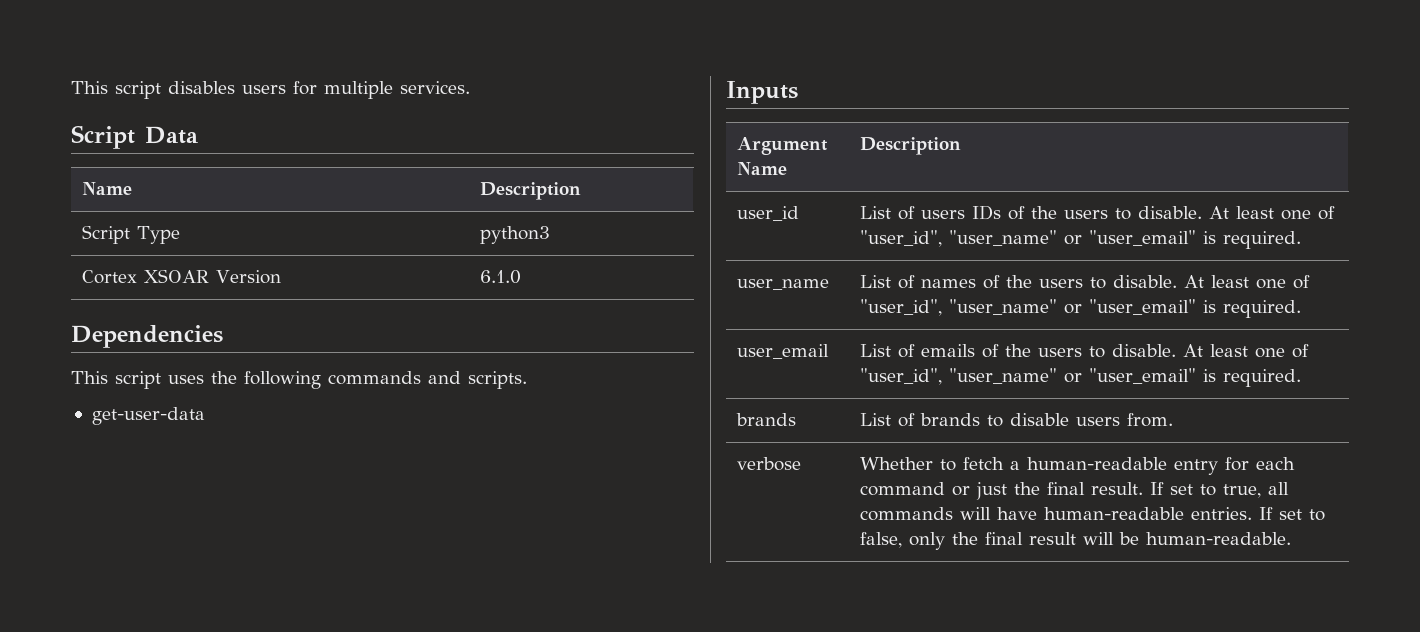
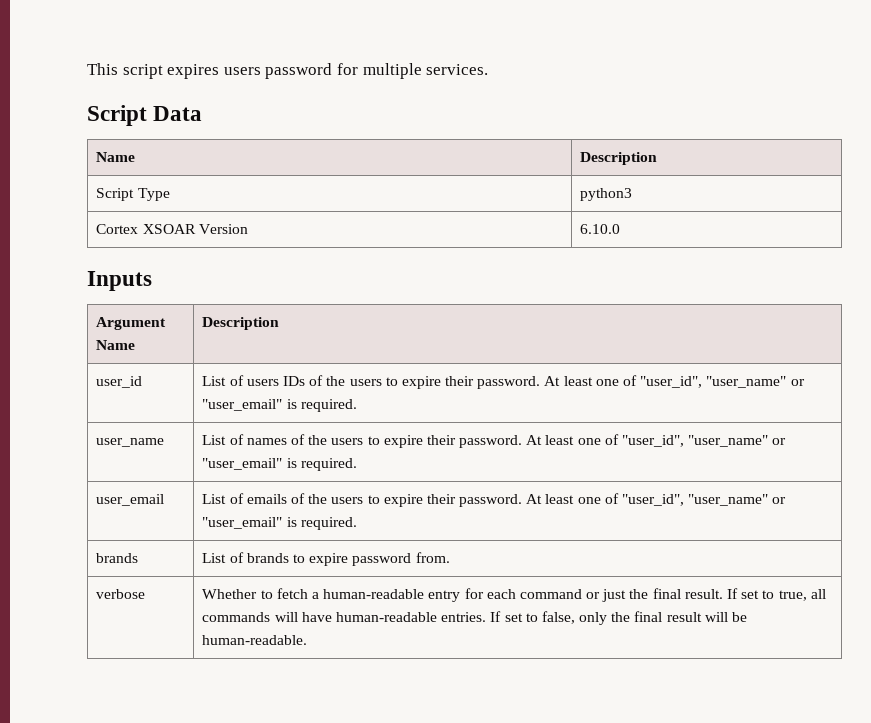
- This script disables users for multiple services.
+ This script expires users password for multiple services.
- Cortex XSOAR Version | 6.1.0
- Dependencies
- This script uses the following commands and scripts.
- get-user-data
+ Cortex XSOAR Version | 6.10.0
- user_id | List of users IDs of the users to disable. At least one of "user_id", "user_name" or "user_email" is required.
+ user_id | List of users IDs of the users to expire their password. At least one of "user_id", "user_name" or "user_email" is required.
- user_name | List of names of the users to disable. At least one of "user_id", "user_name" or "user_email" is required.
+ user_name | List of names of the users to expire their password. At least one of "user_id", "user_name" or "user_email" is required.
- user_email | List of emails of the users to disable. At least one of "user_id", "user_name" or "user_email" is required.
+ user_email | List of emails of the users to expire their password. At least one of "user_id", "user_name" or "user_email" is required.
- brands | List of brands to disable users from.
+ brands | List of brands to expire password from.

